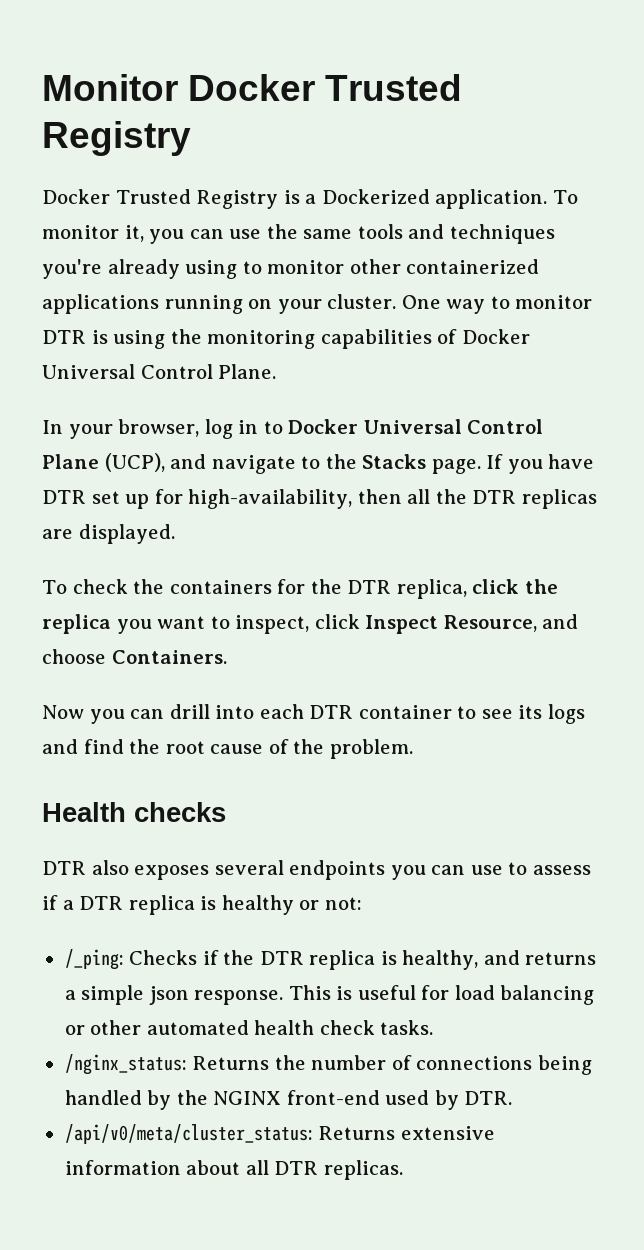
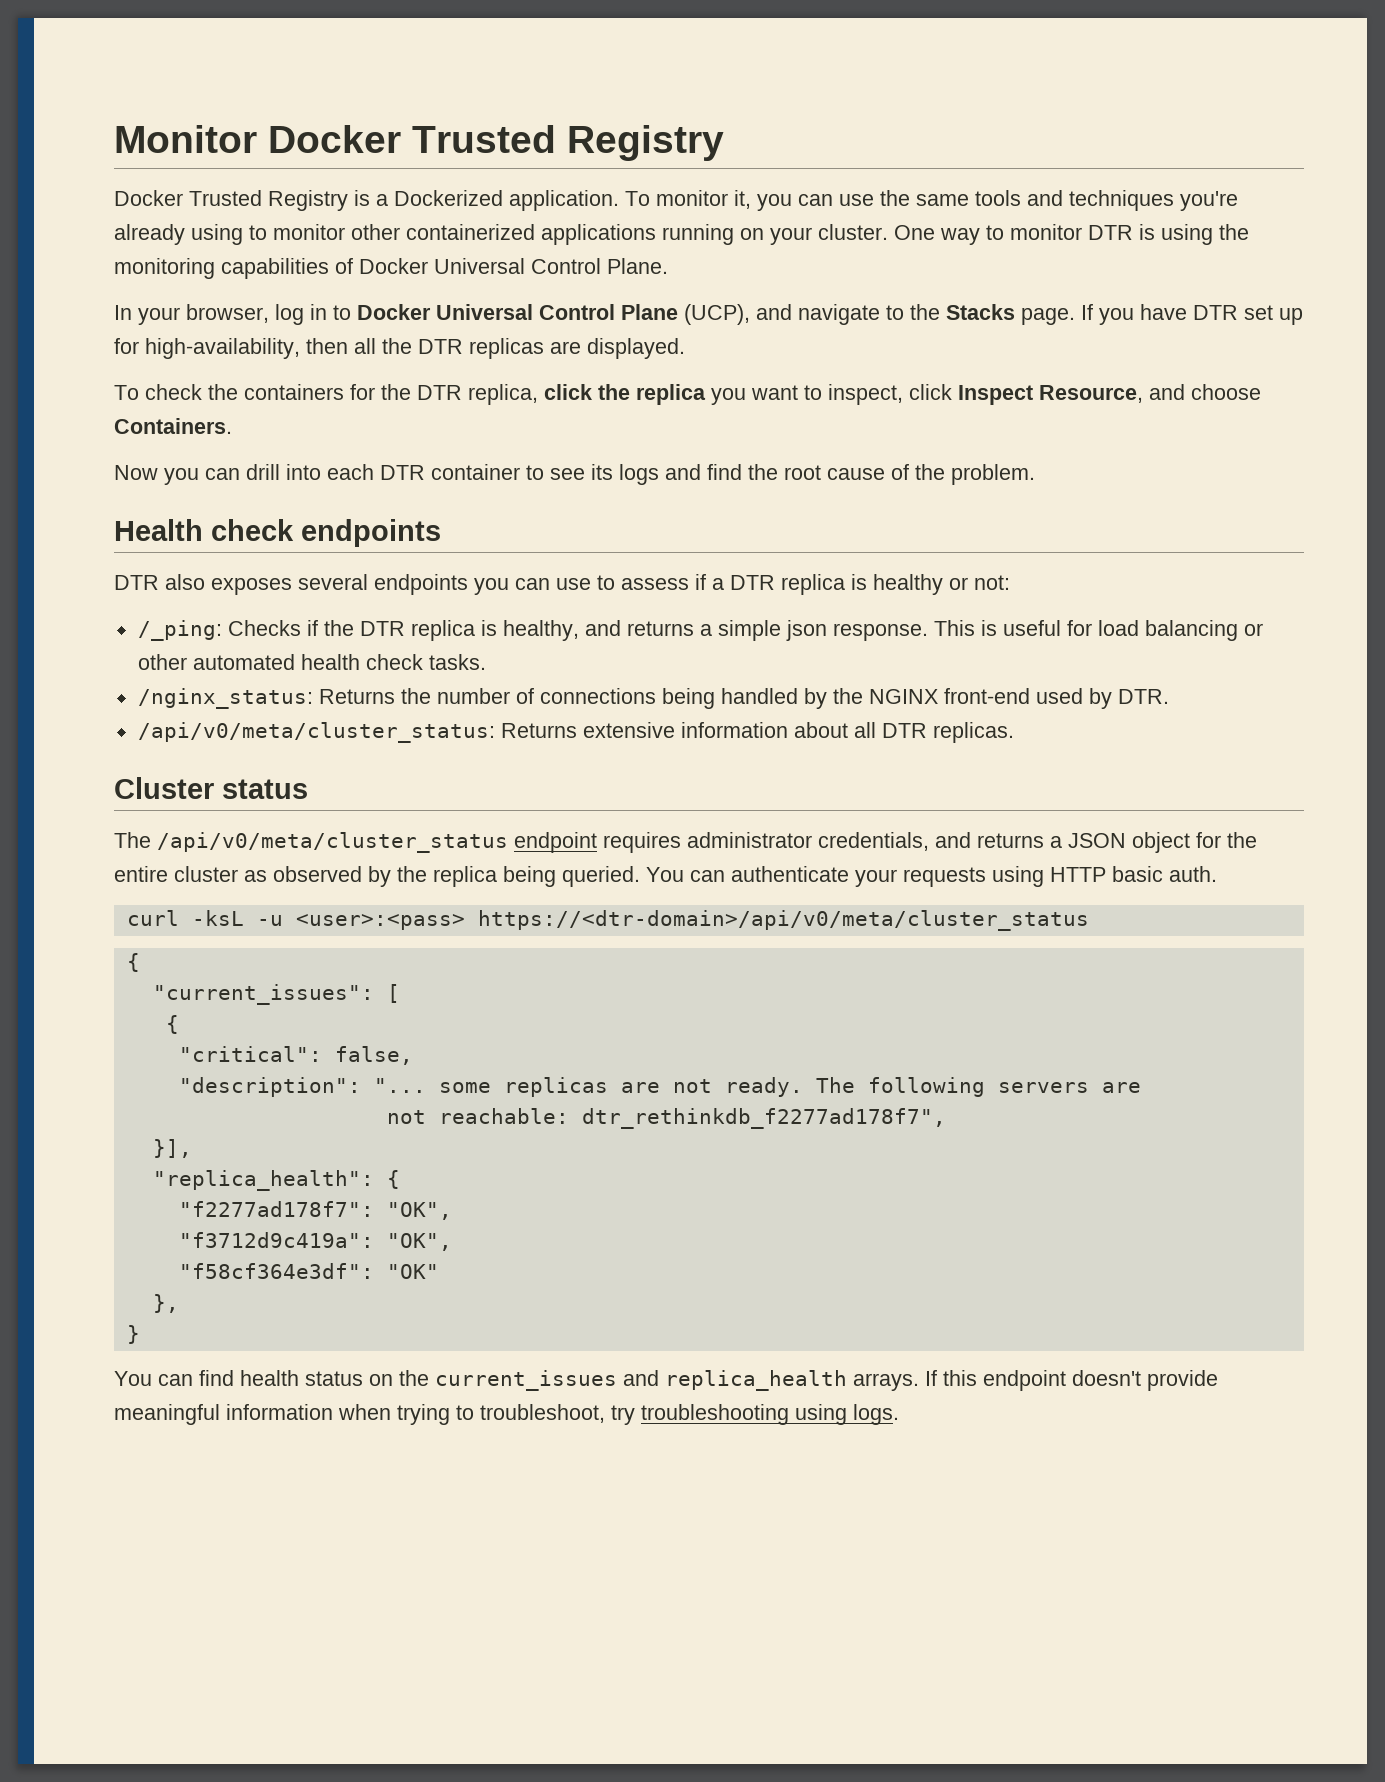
- Health checks
+ Health check endpoints
+ Cluster status
+ The /api/v0/meta/cluster_status endpoint requires administrator credentials, and returns a JSON object for the entire cluster as observed by the replica being queried. You can authenticate your requests using HTTP basic auth.
+ curl -ksL -u <user>:<pass> https://<dtr-domain>/api/v0/meta/cluster_status
+ {
+ "current_issues": [
+ {
+ "critical": false,
+ "description": "... some replicas are not ready. The following servers are
+ not reachable: dtr_rethinkdb_f2277ad178f7",
+ }],
+ "replica_health": {
+ "f2277ad178f7": "OK",
+ "f3712d9c419a": "OK",
+ "f58cf364e3df": "OK"
+ },
+ }
+ You can find health status on the current_issues and replica_health arrays. If this endpoint doesn't provide meaningful information when trying to troubleshoot, try troubleshooting using logs.

